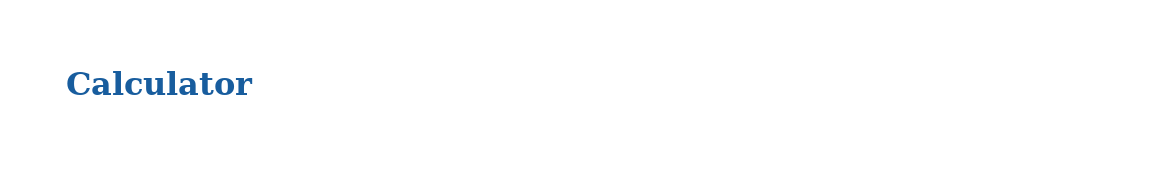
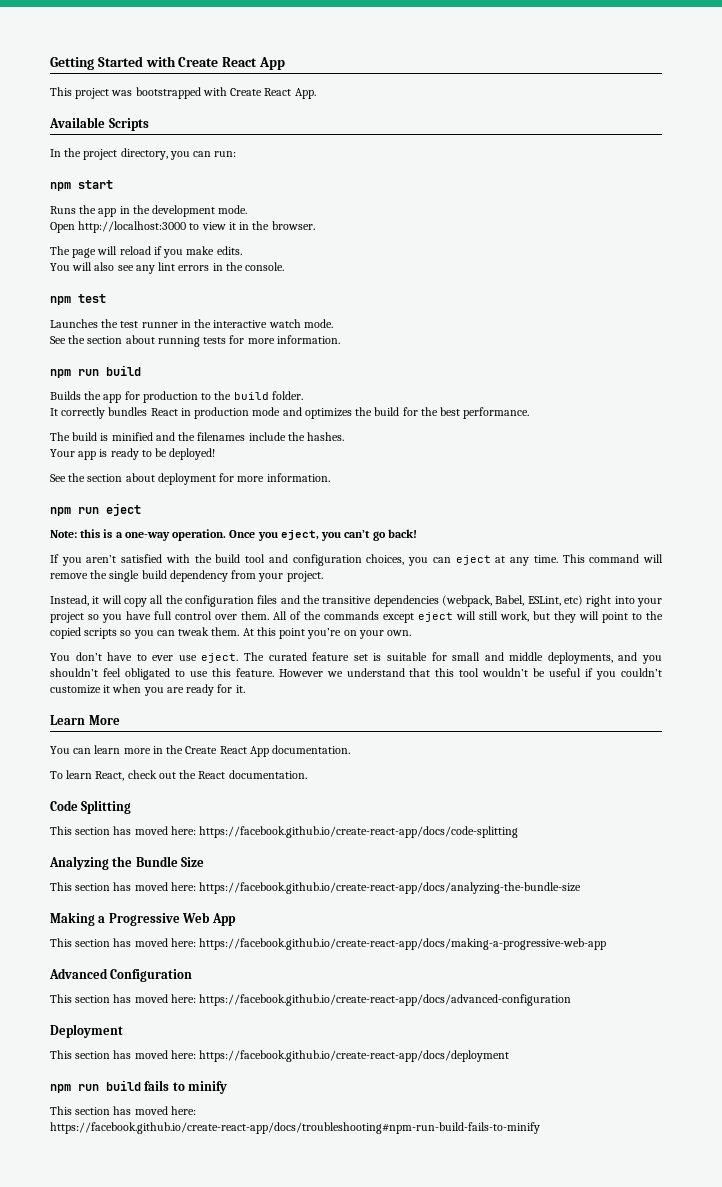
- Calculator
+ Getting Started with Create React App
+ This project was bootstrapped with Create React App.
+ Available Scripts
+ In the project directory, you can run:
+ npm start
+ Runs the app in the development mode.
+ Open http://localhost:3000 to view it in the browser.
+ The page will reload if you make edits.
+ You will also see any lint errors in the console.
+ npm test
+ Launches the test runner in the interactive watch mode.
+ See the section about running tests for more information.
+ npm run build
+ Builds the app for production to the build folder.
+ It correctly bundles React in production mode and optimizes the build for the best performance.
+ The build is minified and the filenames include the hashes.
+ Your app is ready to be deployed!
+ See the section about deployment for more information.
+ npm run eject
+ Note: this is a one-way operation. Once you eject, you can’t go back!
+ If you aren’t satisfied with the build tool and configuration choices, you can eject at any time. This command will remove the single build dependency from your project.
+ Instead, it will copy all the configuration files and the transitive dependencies (webpack, Babel, ESLint, etc) right into your project so you have full control over them. All of the commands except eject will still work, but they will point to the copied scripts so you can tweak them. At this point you’re on your own.
+ You don’t have to ever use eject. The curated feature set is suitable for small and middle deployments, and you shouldn’t feel obligated to use this feature. However we understand that this tool wouldn’t be useful if you couldn’t customize it when you are ready for it.
+ Learn More
+ You can learn more in the Create React App documentation.
+ To learn React, check out the React documentation.
+ Code Splitting
+ This section has moved here: https://facebook.github.io/create-react-app/docs/code-splitting
+ Analyzing the Bundle Size
+ This section has moved here: https://facebook.github.io/create-react-app/docs/analyzing-the-bundle-size
+ Making a Progressive Web App
+ This section has moved here: https://facebook.github.io/create-react-app/docs/making-a-progressive-web-app
+ Advanced Configuration
+ This section has moved here: https://facebook.github.io/create-react-app/docs/advanced-configuration
+ Deployment
+ This section has moved here: https://facebook.github.io/create-react-app/docs/deployment
+ npm run build fails to minify
+ This section has moved here: https://facebook.github.io/create-react-app/docs/troubleshooting#npm-run-build-fails-to-minify

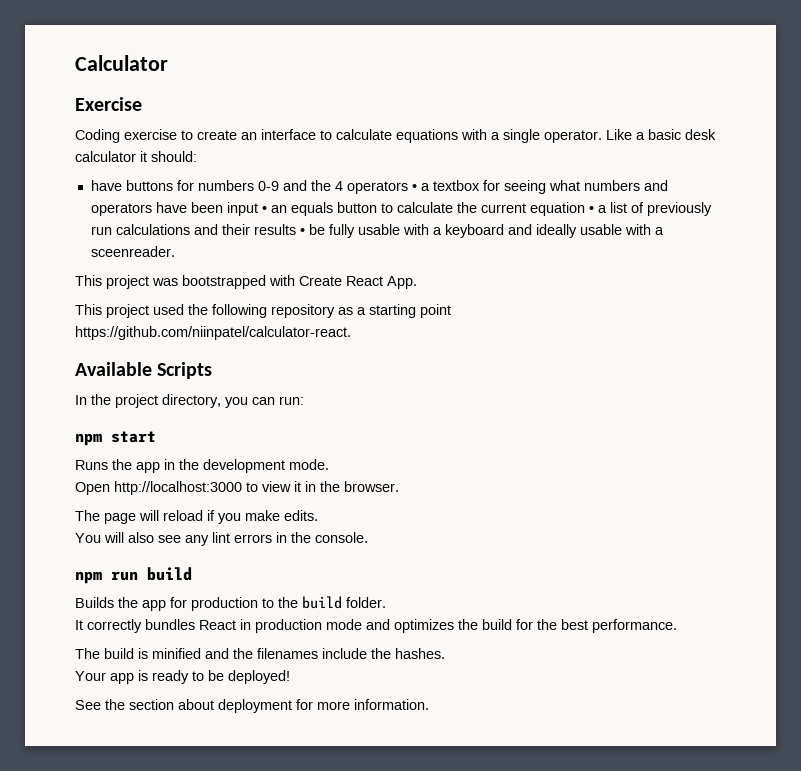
- Getting Started with Create React App
+ Calculator
+ Exercise
+ Coding exercise to create an interface to calculate equations with a single operator. Like a basic desk calculator it should:
+ have buttons for numbers 0-9 and the 4 operators • a textbox for seeing what numbers and operators have been input • an equals button to calculate the current equation • a list of previously run calculations and their results • be fully usable with a keyboard and ideally usable with a sceenreader.
+ This project used the following repository as a starting point https://github.com/niinpatel/calculator-react.
- npm test
- Launches the test runner in the interactive watch mode.
- See the section about running tests for more information.
- npm run eject
- Note: this is a one-way operation. Once you eject, you can’t go back!
- If you aren’t satisfied with the build tool and configuration choices, you can eject at any time. This command will remove the single build dependency from your project.
- Instead, it will copy all the configuration files and the transitive dependencies (webpack, Babel, ESLint, etc) right into your project so you have full control over them. All of the commands except eject will still work, but they will point to the copied scripts so you can tweak them. At this point you’re on your own.
- You don’t have to ever use eject. The curated feature set is suitable for small and middle deployments, and you shouldn’t feel obligated to use this feature. However we understand that this tool wouldn’t be useful if you couldn’t customize it when you are ready for it.
- Learn More
- You can learn more in the Create React App documentation.
- To learn React, check out the React documentation.
- Code Splitting
- This section has moved here: https://facebook.github.io/create-react-app/docs/code-splitting
- Analyzing the Bundle Size
- This section has moved here: https://facebook.github.io/create-react-app/docs/analyzing-the-bundle-size
- Making a Progressive Web App
- This section has moved here: https://facebook.github.io/create-react-app/docs/making-a-progressive-web-app
- Advanced Configuration
- This section has moved here: https://facebook.github.io/create-react-app/docs/advanced-configuration
- Deployment
- This section has moved here: https://facebook.github.io/create-react-app/docs/deployment
- npm run build fails to minify
- This section has moved here: https://facebook.github.io/create-react-app/docs/troubleshooting#npm-run-build-fails-to-minify

